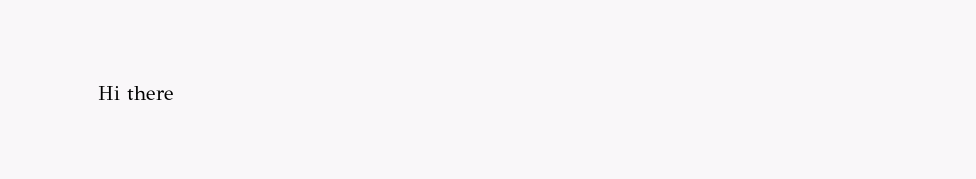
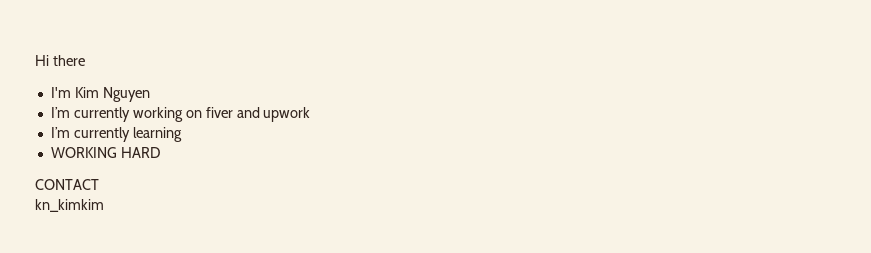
+ I'm Kim Nguyen
+ I’m currently working on fiver and upwork
+ I’m currently learning
+ WORKING HARD
+ CONTACT
+ kn_kimkim

